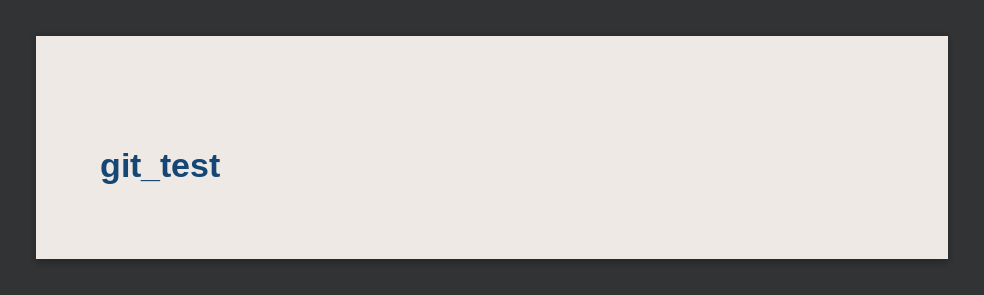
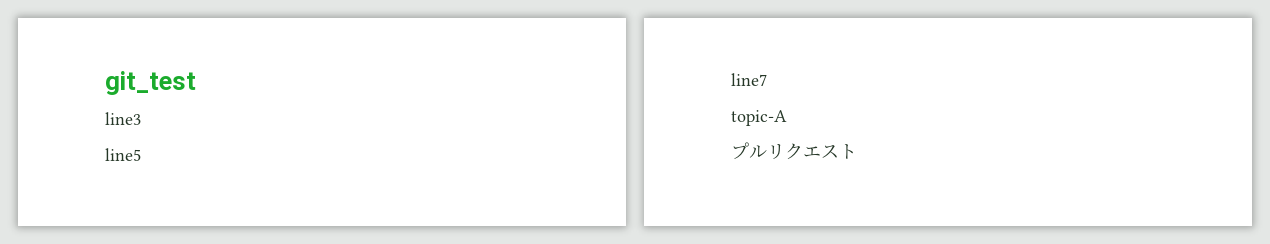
+ line3
+ line5
+ line7
+ topic-A
+ プルリクエスト

